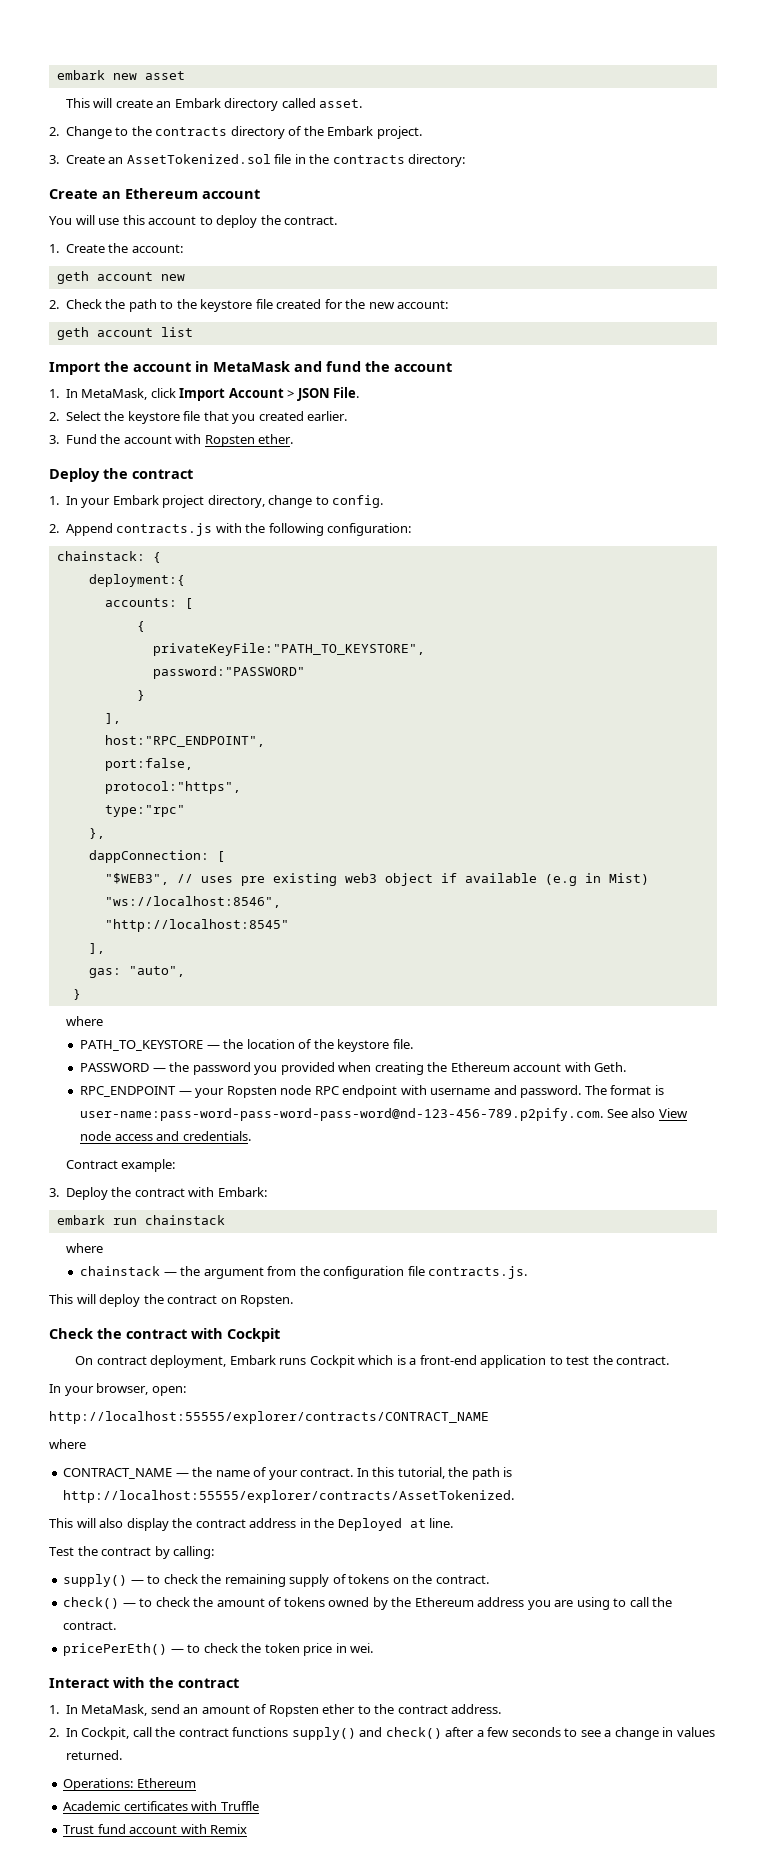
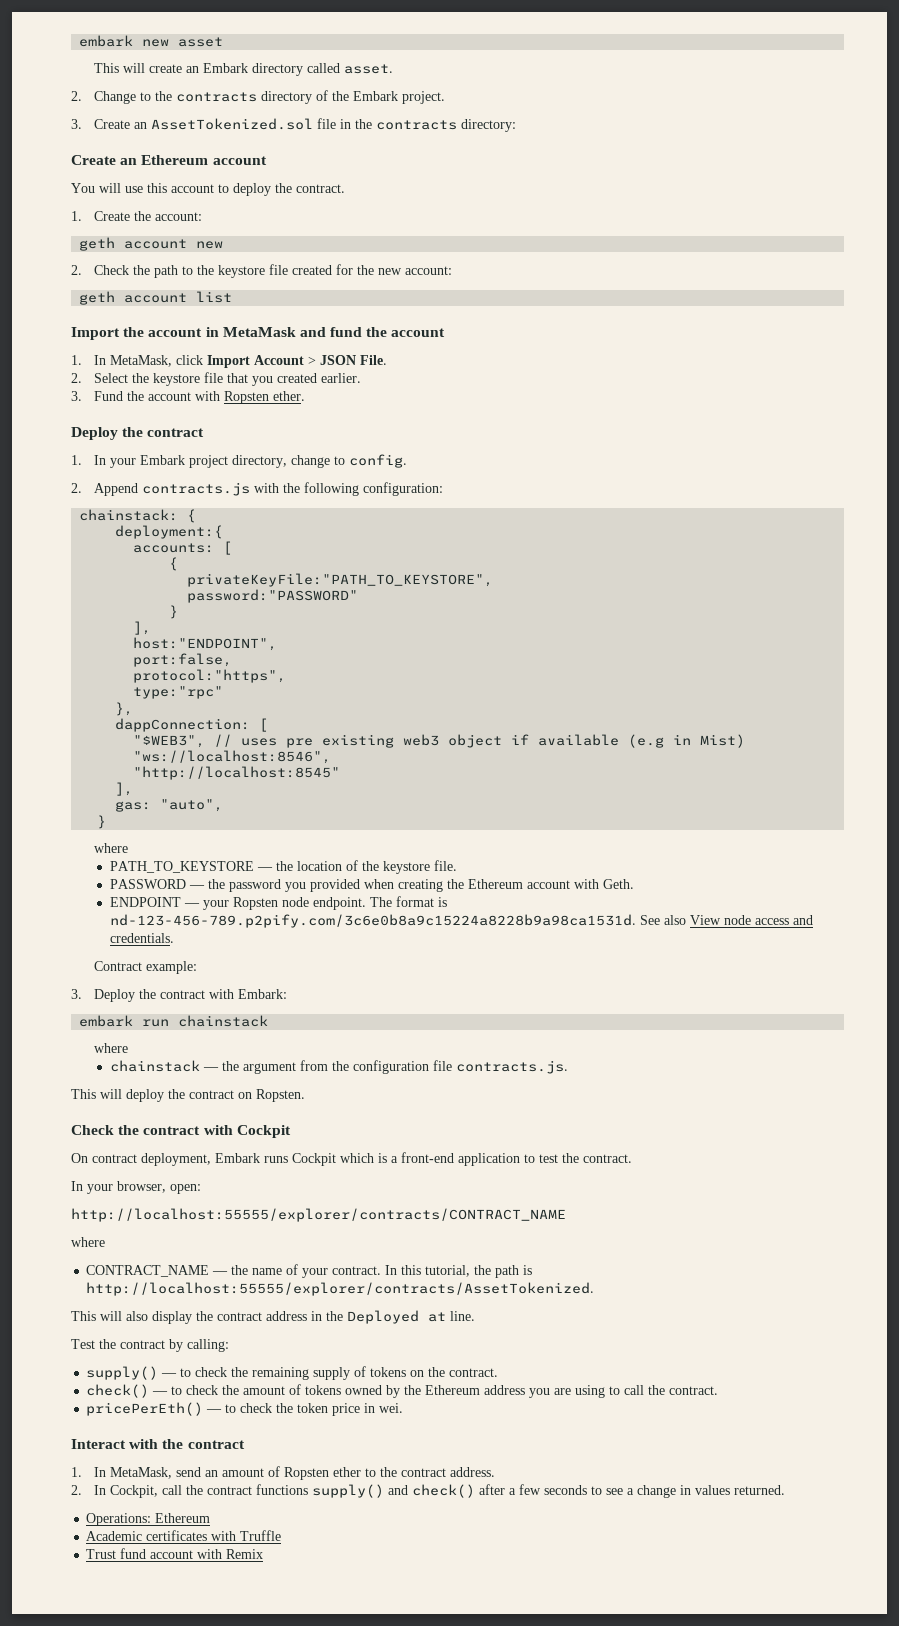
- host:"RPC_ENDPOINT",
+ host:"ENDPOINT",
- RPC_ENDPOINT — your Ropsten node RPC endpoint with username and password.
+ ENDPOINT — your Ropsten node endpoint.
- The format is user-name:pass-word-pass-word-pass-word@nd-123-456-789.p2pify.com. See also View node access and credentials.
+ The format is nd-123-456-789.p2pify.com/3c6e0b8a9c15224a8228b9a98ca1531d. See also View node access and credentials.

